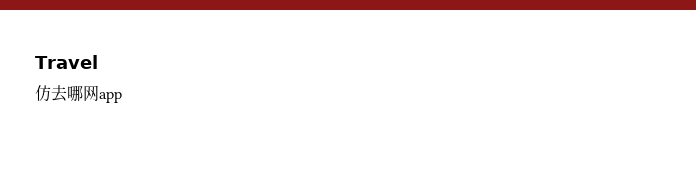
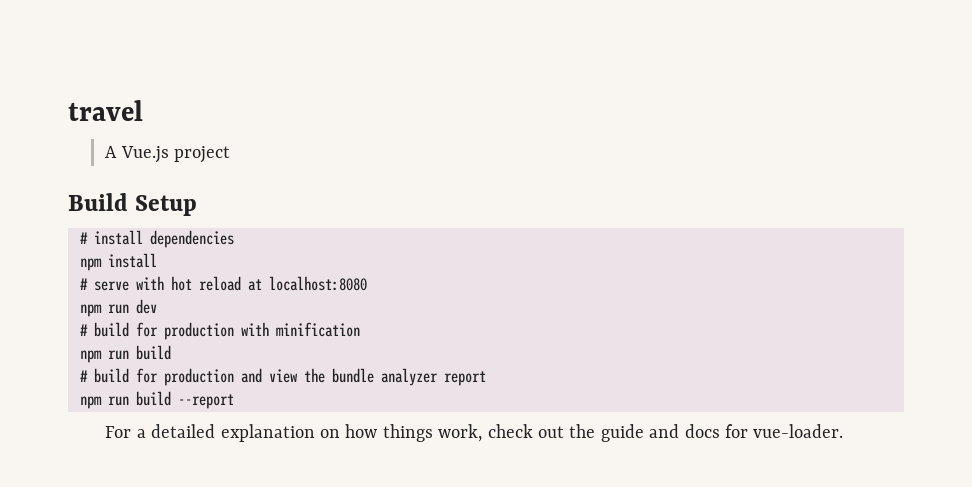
- Travel
- 仿去哪网app
+ travel
+ A Vue.js project
+ Build Setup
+ # install dependencies
+ npm install
+ # serve with hot reload at localhost:8080
+ npm run dev
+ # build for production with minification
+ npm run build
+ # build for production and view the bundle analyzer report
+ npm run build --report
+ For a detailed explanation on how things work, check out the guide and docs for vue-loader.

